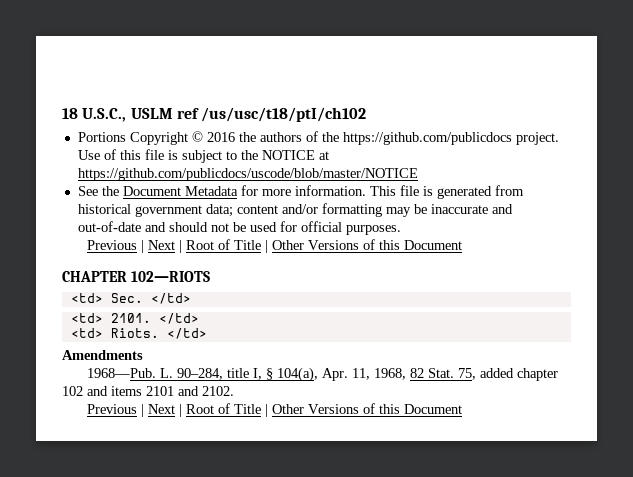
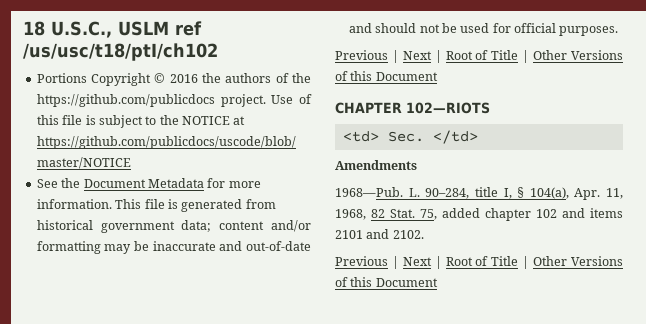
- <td> 2101. </td>
- <td> Riots. </td>

